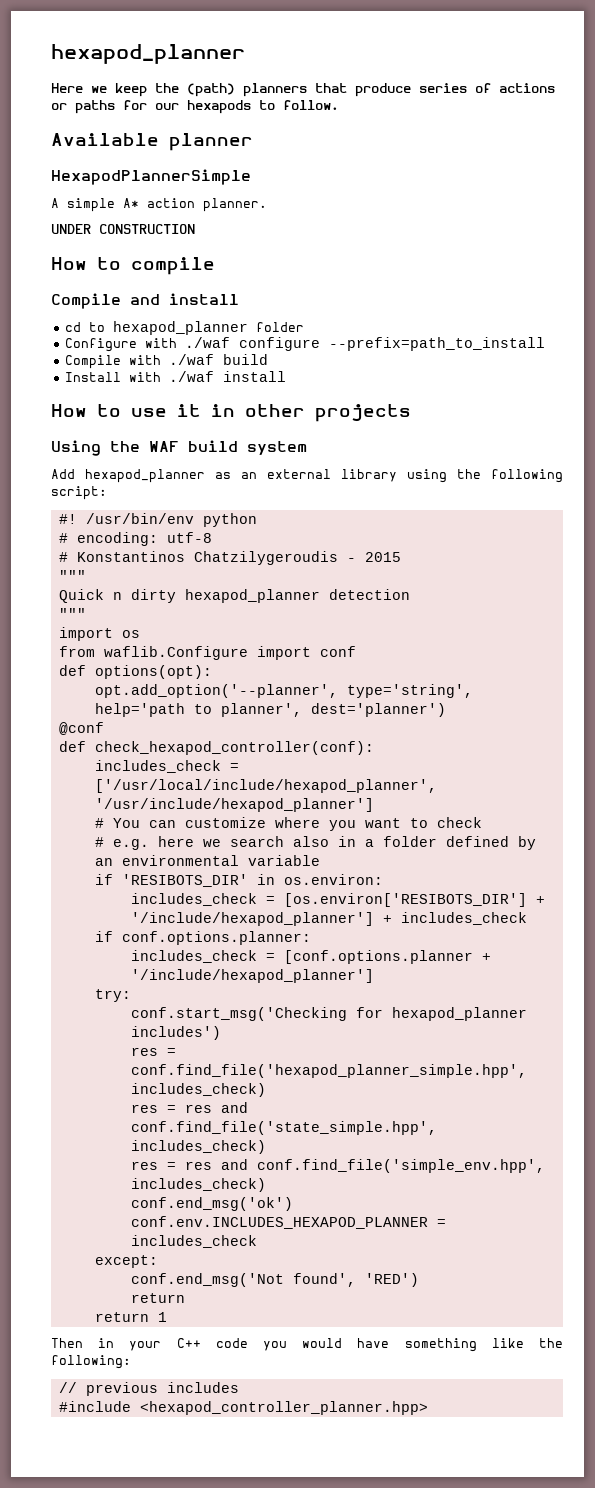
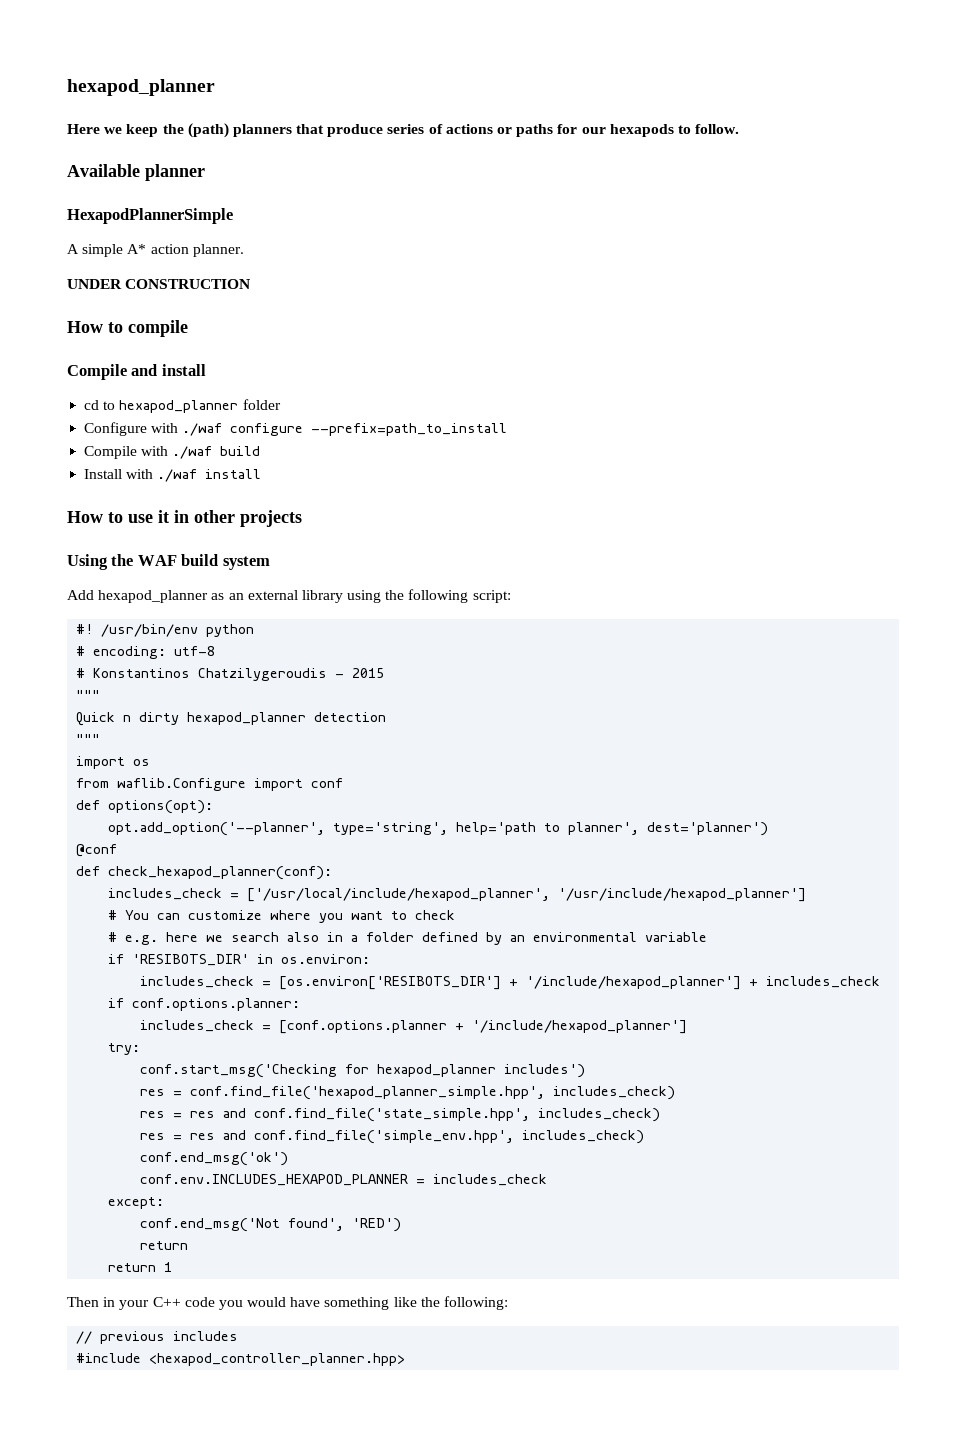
- def check_hexapod_controller(conf):
+ def check_hexapod_planner(conf):

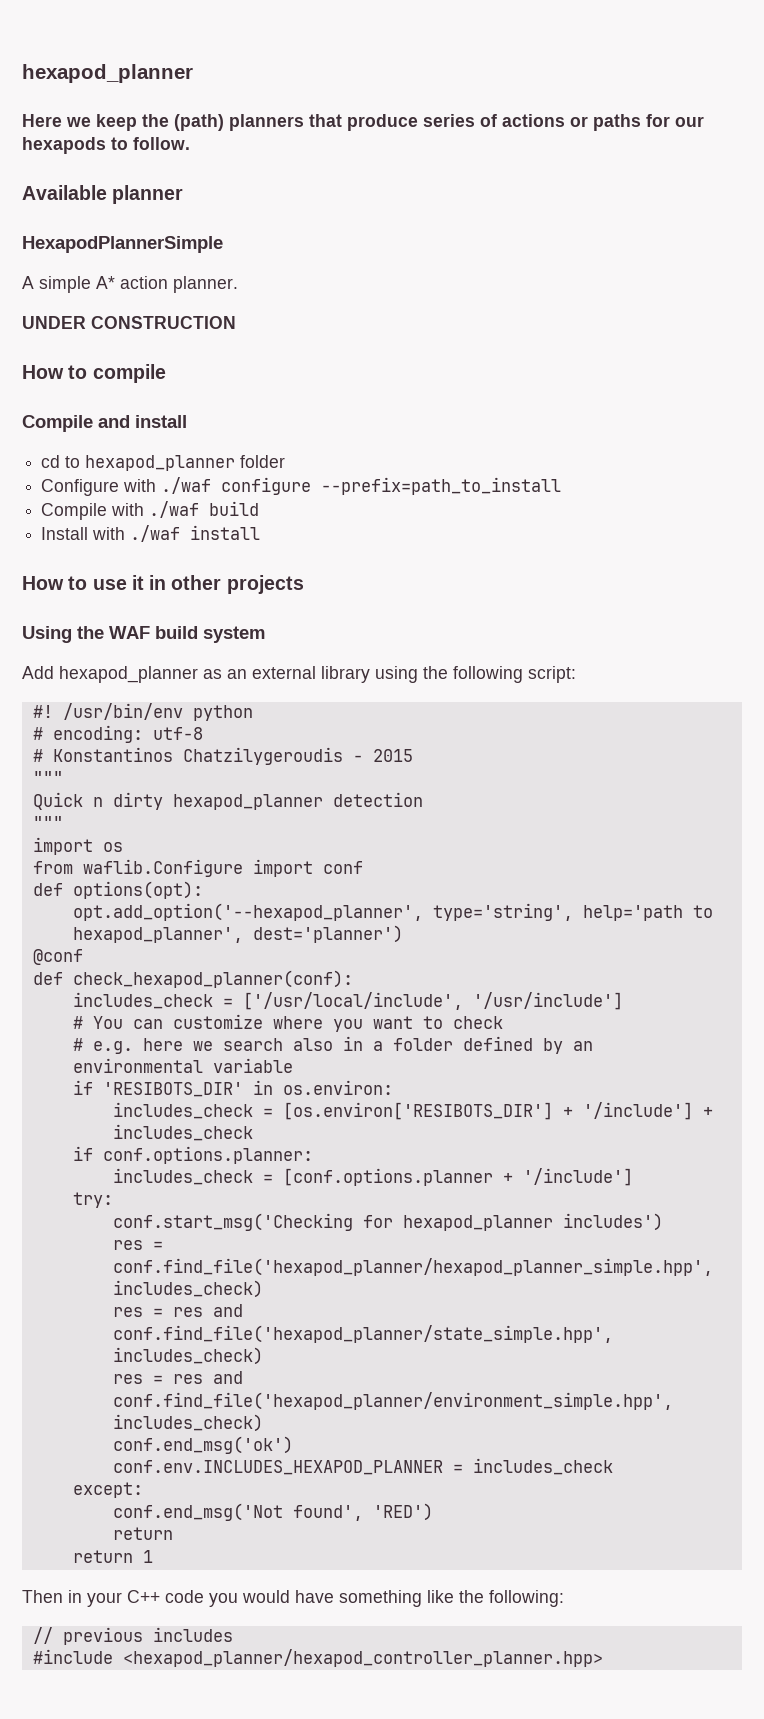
- opt.add_option('--planner', type='string', help='path to planner', dest='planner')
+ opt.add_option('--hexapod_planner', type='string', help='path to hexapod_planner', dest='planner')
- includes_check = ['/usr/local/include/hexapod_planner', '/usr/include/hexapod_planner']
+ includes_check = ['/usr/local/include', '/usr/include']
- includes_check = [os.environ['RESIBOTS_DIR'] + '/include/hexapod_planner'] + includes_check
+ includes_check = [os.environ['RESIBOTS_DIR'] + '/include'] + includes_check
- includes_check = [conf.options.planner + '/include/hexapod_planner']
+ includes_check = [conf.options.planner + '/include']
- res = conf.find_file('hexapod_planner_simple.hpp', includes_check)
- res = res and conf.find_file('state_simple.hpp', includes_check)
- res = res and conf.find_file('simple_env.hpp', includes_check)
+ res = conf.find_file('hexapod_planner/hexapod_planner_simple.hpp', includes_check)
+ res = res and conf.find_file('hexapod_planner/state_simple.hpp', includes_check)
+ res = res and conf.find_file('hexapod_planner/environment_simple.hpp', includes_check)
- #include <hexapod_controller_planner.hpp>
+ #include <hexapod_planner/hexapod_controller_planner.hpp>

